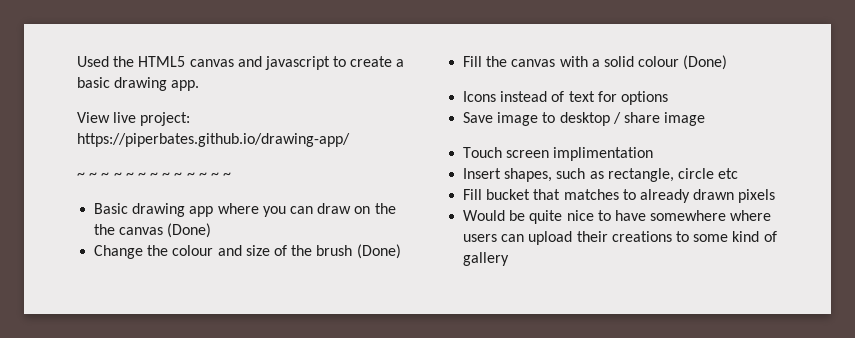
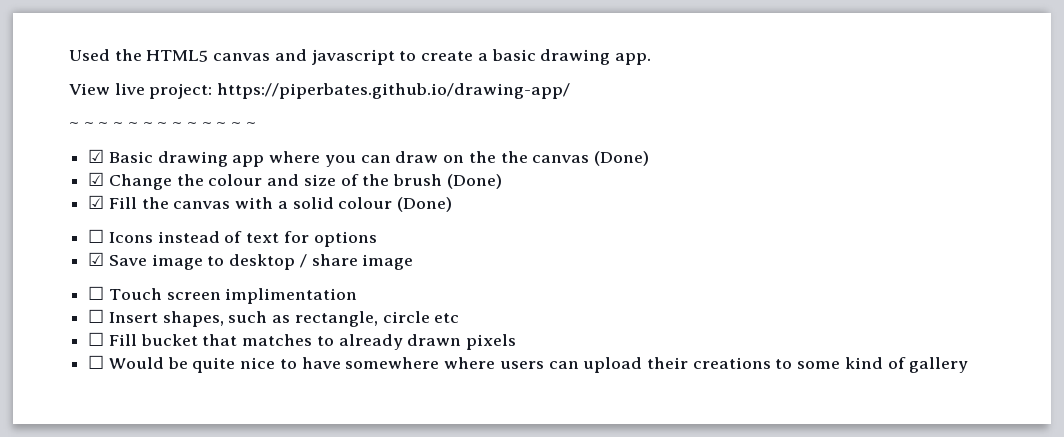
- Basic drawing app where you can draw on the the canvas (Done)
+ ☑ Basic drawing app where you can draw on the the canvas (Done)
- Change the colour and size of the brush (Done)
+ ☑ Change the colour and size of the brush (Done)
- Fill the canvas with a solid colour (Done)
+ ☑ Fill the canvas with a solid colour (Done)
- Icons instead of text for options
+ ☐ Icons instead of text for options
- Save image to desktop / share image
+ ☑ Save image to desktop / share image
- Touch screen implimentation
+ ☐ Touch screen implimentation
- Insert shapes, such as rectangle, circle etc
+ ☐ Insert shapes, such as rectangle, circle etc
- Fill bucket that matches to already drawn pixels
+ ☐ Fill bucket that matches to already drawn pixels
- Would be quite nice to have somewhere where users can upload their creations to some kind of gallery
+ ☐ Would be quite nice to have somewhere where users can upload their creations to some kind of gallery

